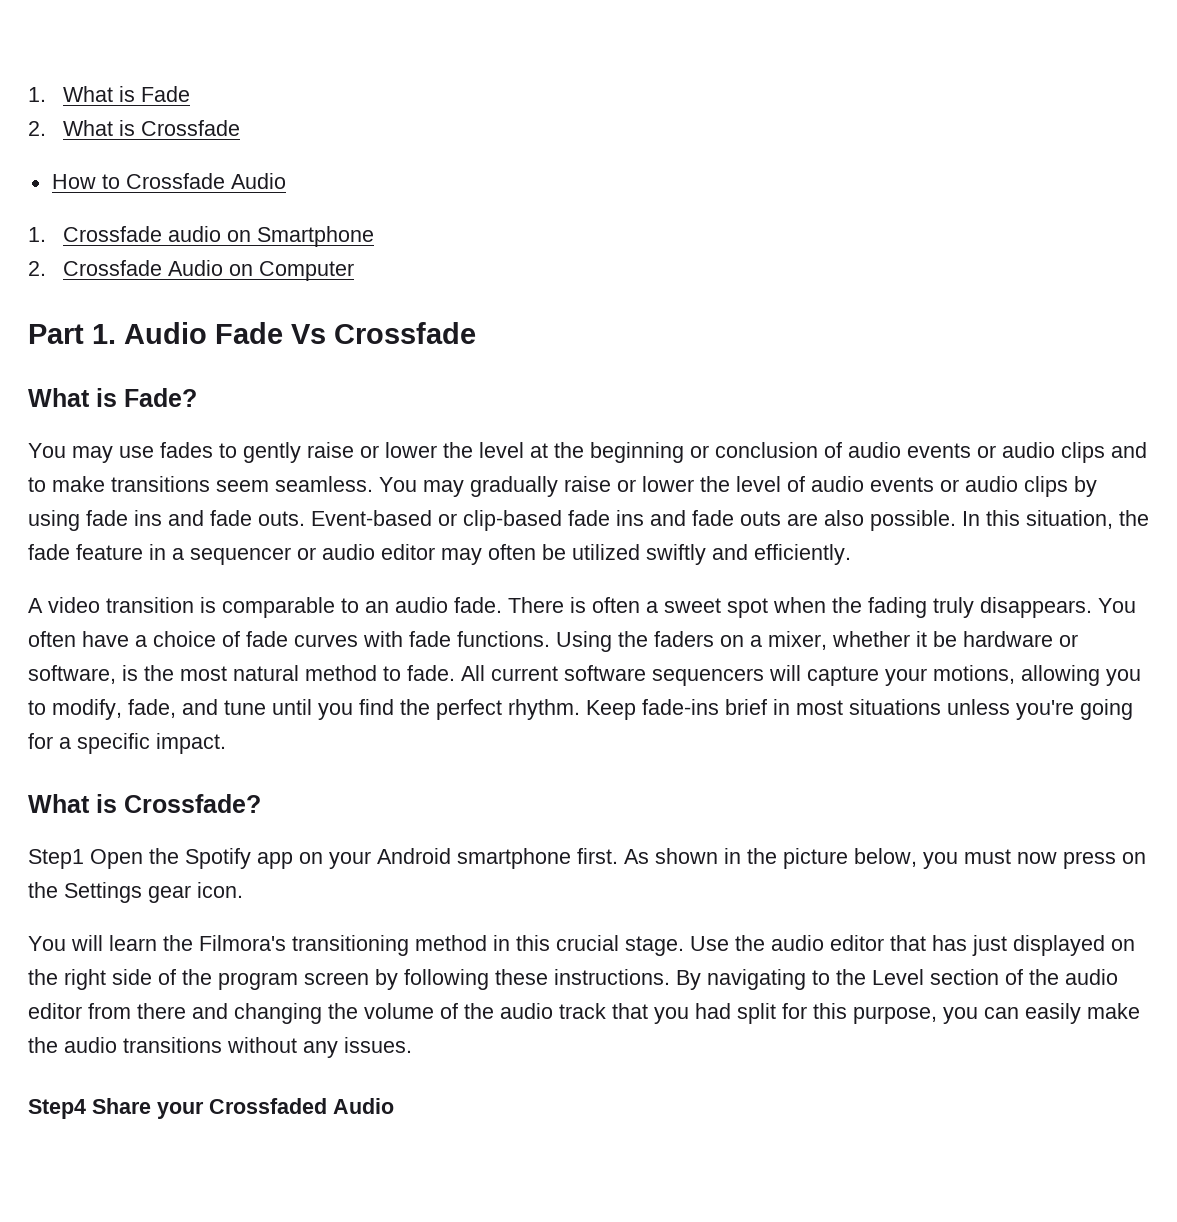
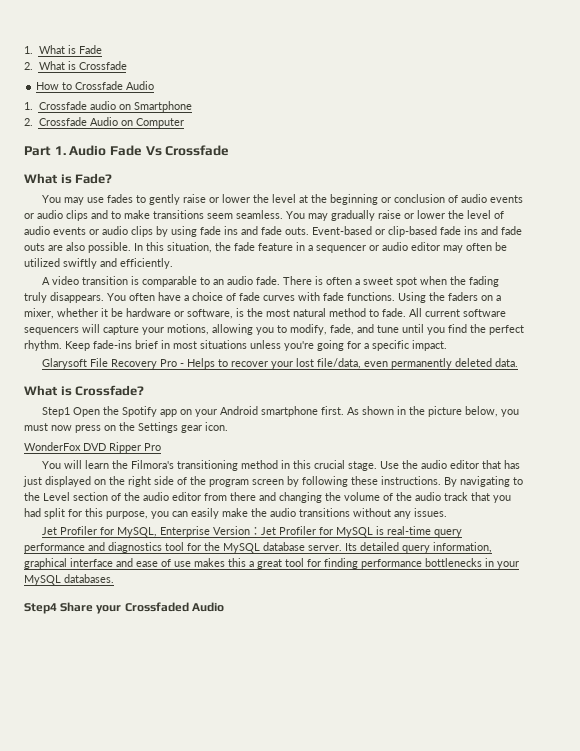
+ Glarysoft File Recovery Pro - Helps to recover your lost file/data, even permanently deleted data.
+ WonderFox DVD Ripper Pro
+ Jet Profiler for MySQL, Enterprise Version：Jet Profiler for MySQL is real-time query performance and diagnostics tool for the MySQL database server. Its detailed query information, graphical interface and ease of use makes this a great tool for finding performance bottlenecks in your MySQL databases.

